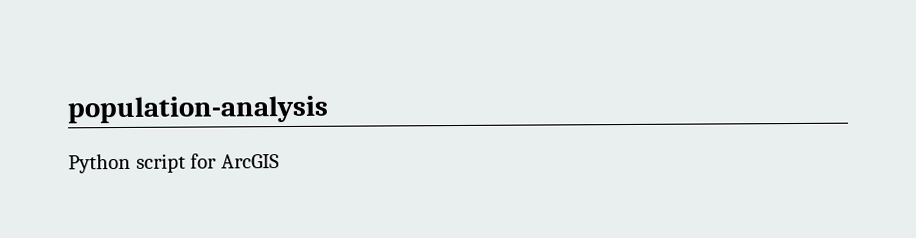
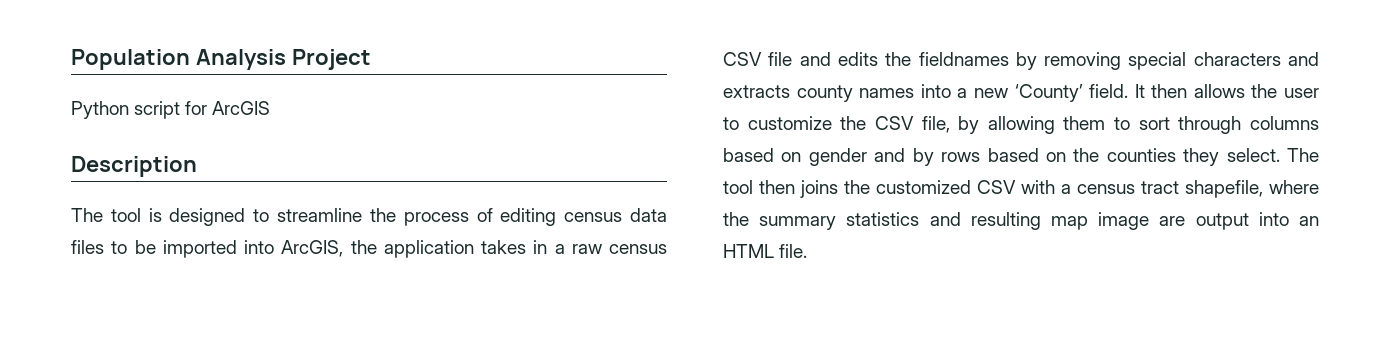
- population-analysis
+ Population Analysis Project
+ Description
+ The tool is designed to streamline the process of editing census data files to be imported into ArcGIS, the application takes in a raw census CSV file and edits the fieldnames by removing special characters and extracts county names into a new ‘County’ field. It then allows the user to customize the CSV file, by allowing them to sort through columns based on gender and by rows based on the counties they select. The tool then joins the customized CSV with a census tract shapefile, where the summary statistics and resulting map image are output into an HTML file.

